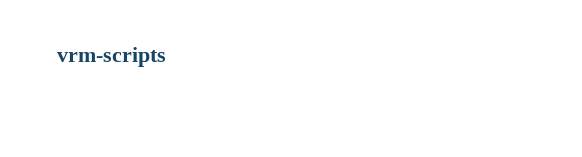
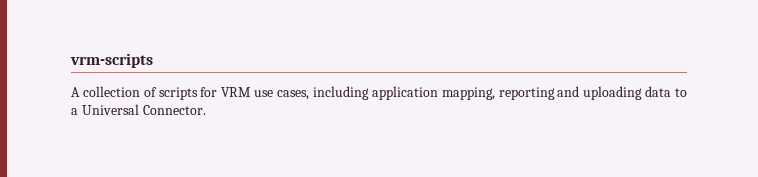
+ A collection of scripts for VRM use cases, including application mapping, reporting and uploading data to a Universal Connector.

